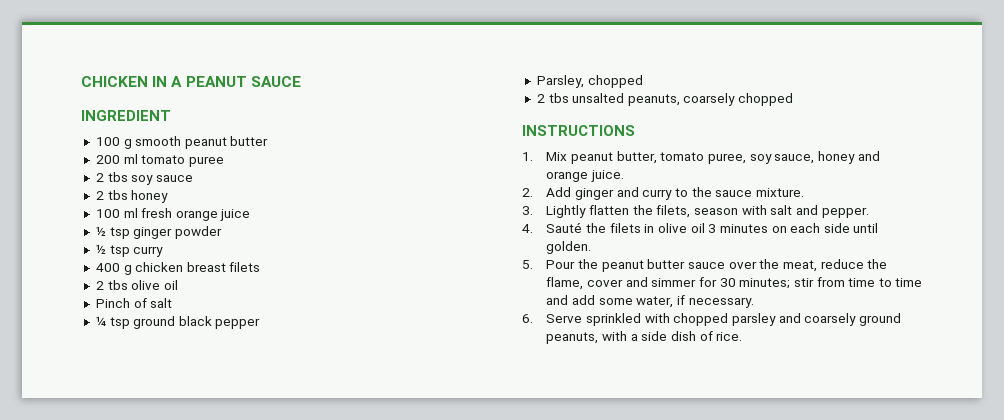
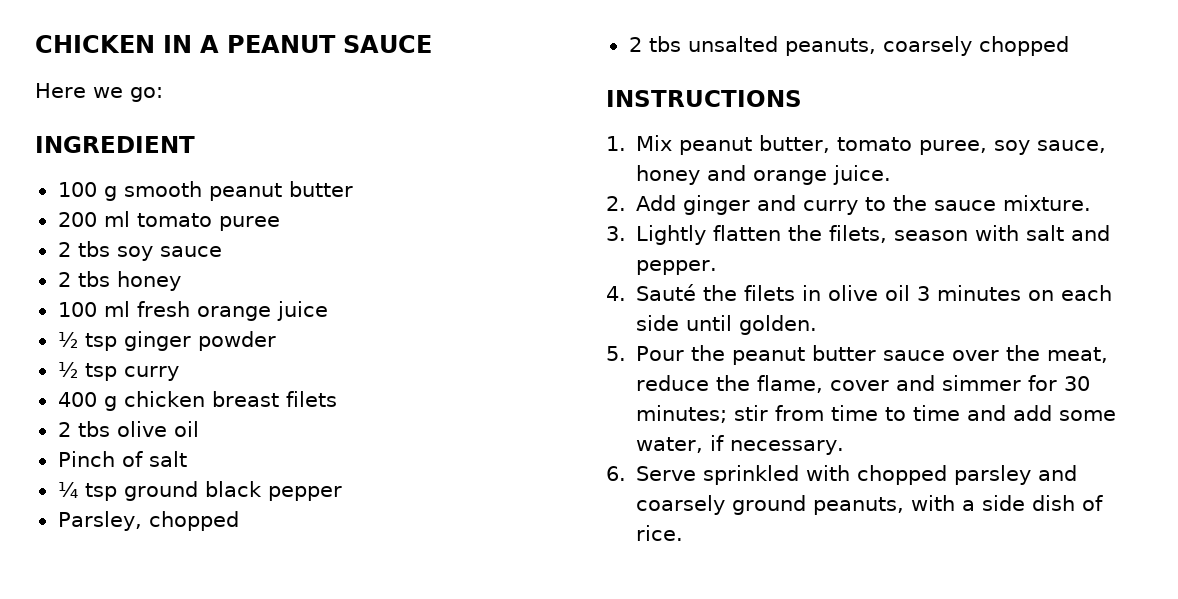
+ Here we go:

